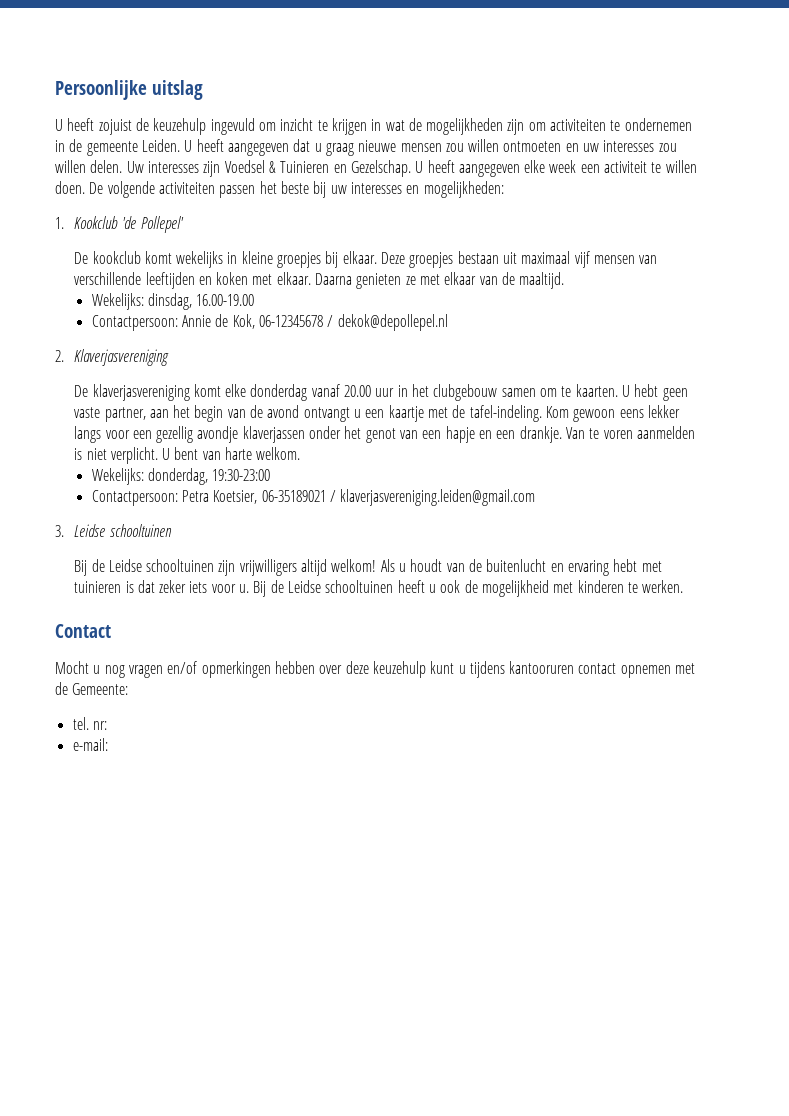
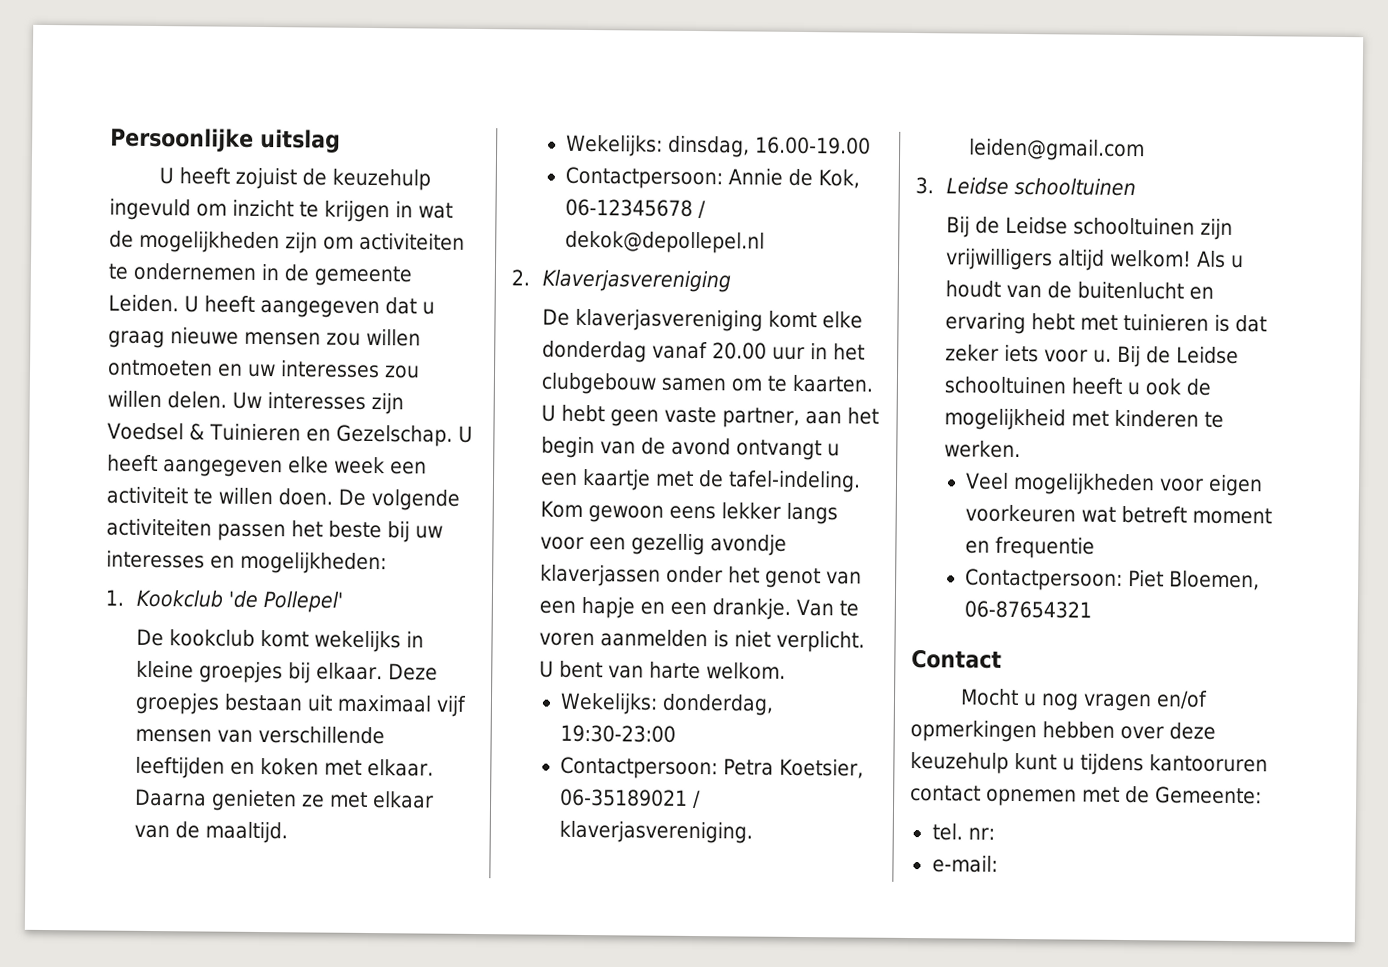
+ Veel mogelijkheden voor eigen voorkeuren wat betreft moment en frequentie
+ Contactpersoon: Piet Bloemen, 06-87654321

